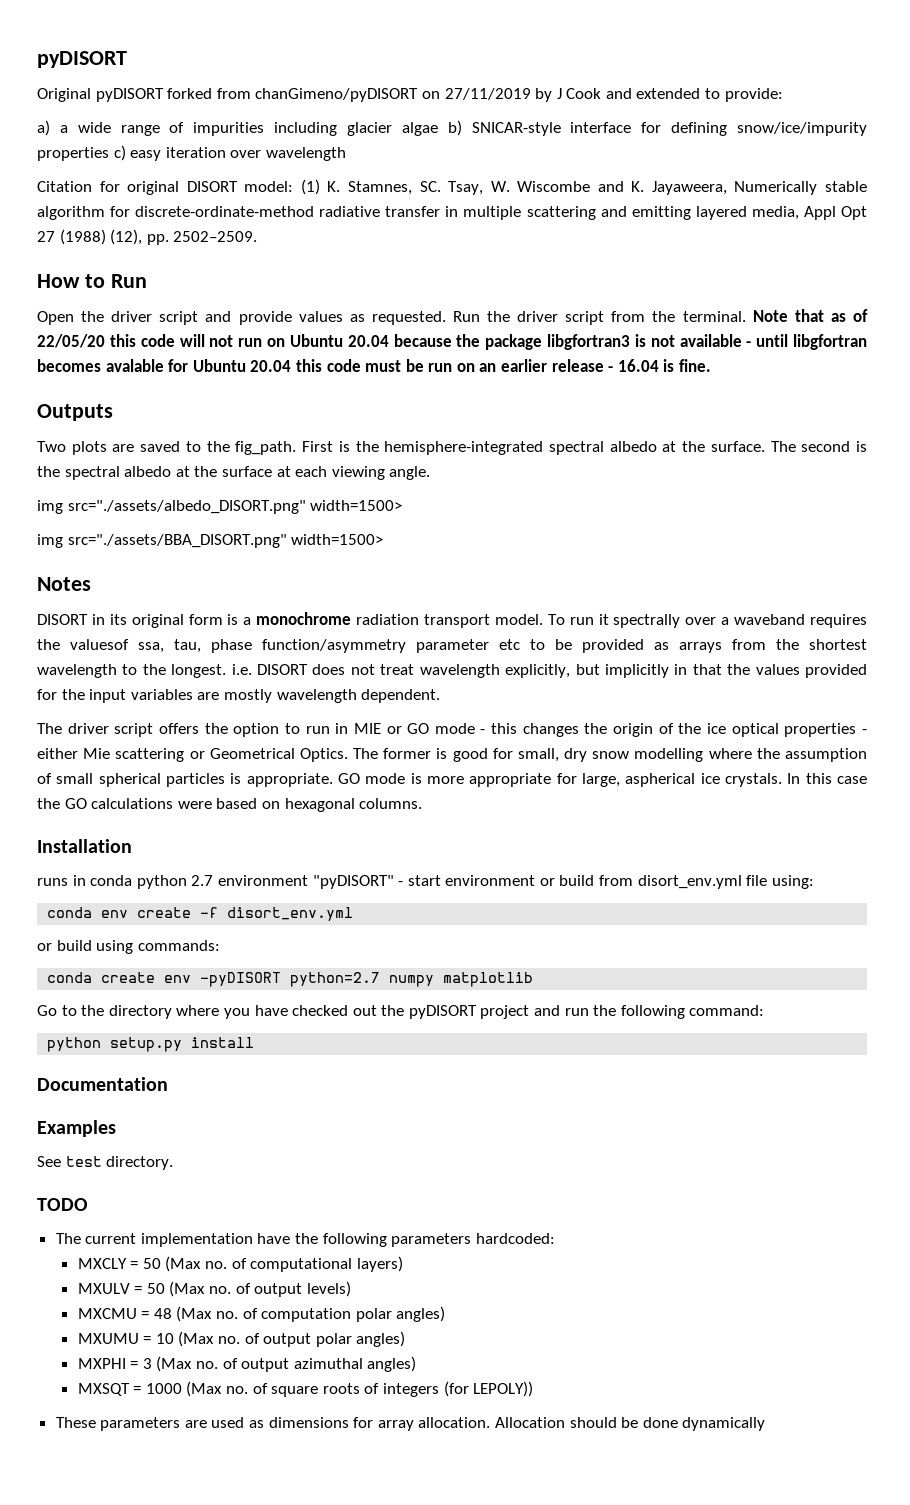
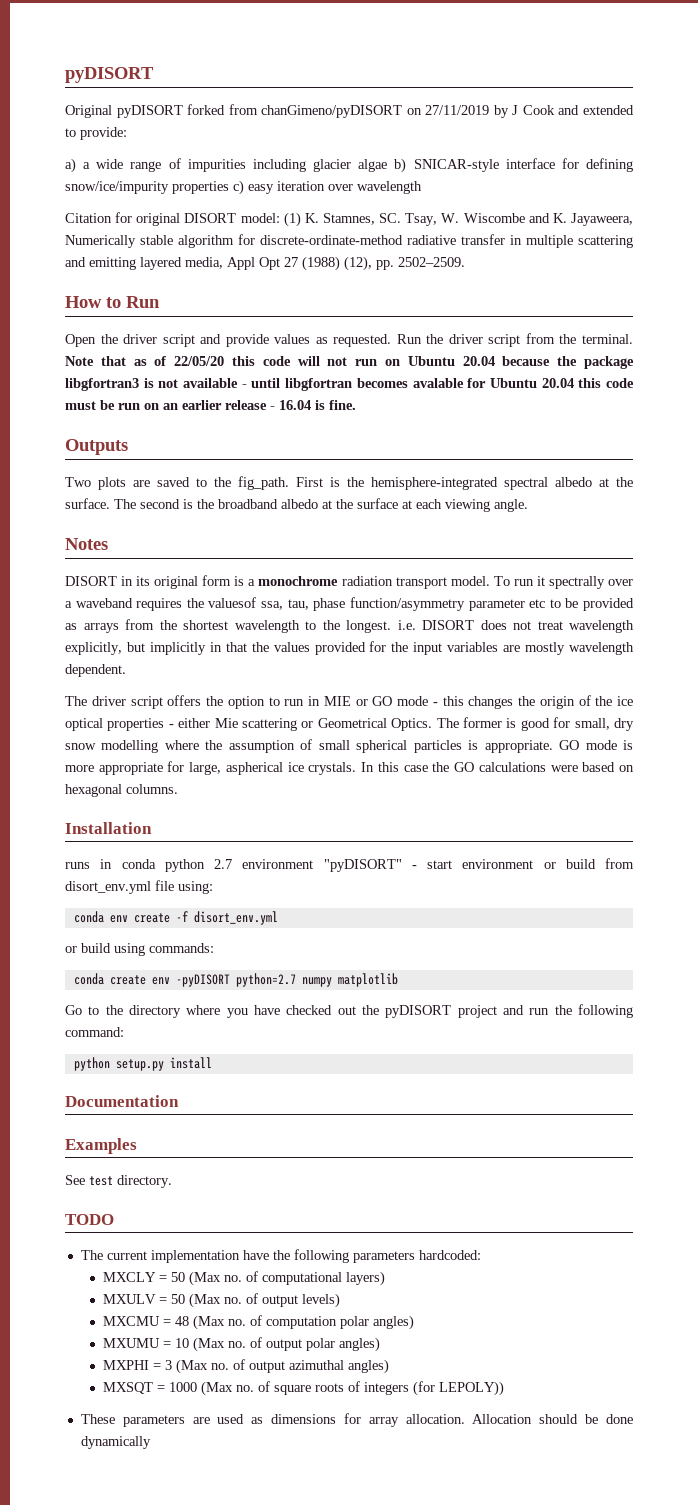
- The second is the spectral albedo at the surface at each viewing angle.
+ The second is the broadband albedo at the surface at each viewing angle.
- img src="./assets/albedo_DISORT.png" width=1500>
- img src="./assets/BBA_DISORT.png" width=1500>

